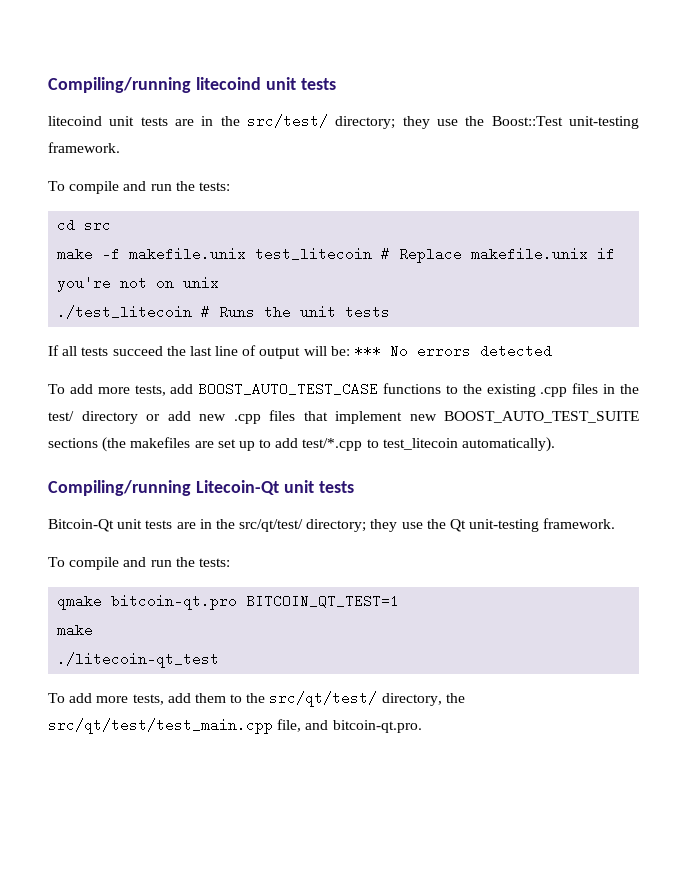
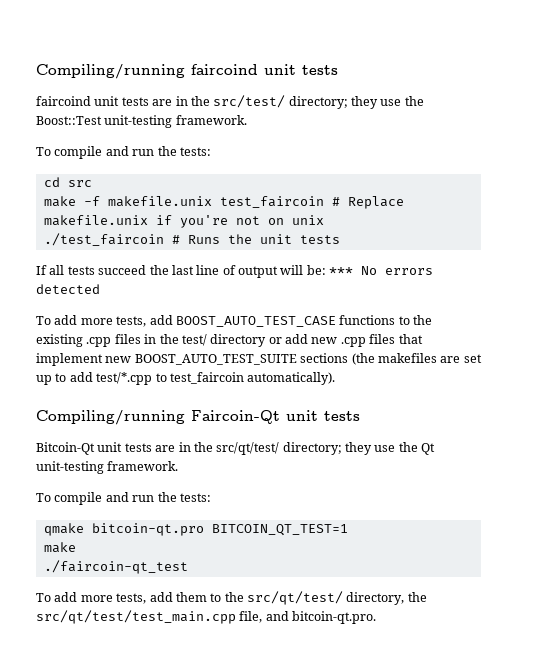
- Compiling/running litecoind unit tests
- litecoind unit tests are in the src/test/ directory; they use the Boost::Test unit-testing framework.
+ Compiling/running faircoind unit tests
+ faircoind unit tests are in the src/test/ directory; they use the Boost::Test unit-testing framework.
- make -f makefile.unix test_litecoin # Replace makefile.unix if you're not on unix
+ make -f makefile.unix test_faircoin # Replace makefile.unix if you're not on unix
- ./test_litecoin # Runs the unit tests
+ ./test_faircoin # Runs the unit tests
- To add more tests, add BOOST_AUTO_TEST_CASE functions to the existing .cpp files in the test/ directory or add new .cpp files that implement new BOOST_AUTO_TEST_SUITE sections (the makefiles are set up to add test/*.cpp to test_litecoin automatically).
+ To add more tests, add BOOST_AUTO_TEST_CASE functions to the existing .cpp files in the test/ directory or add new .cpp files that implement new BOOST_AUTO_TEST_SUITE sections (the makefiles are set up to add test/*.cpp to test_faircoin automatically).
- Compiling/running Litecoin-Qt unit tests
+ Compiling/running Faircoin-Qt unit tests
- ./litecoin-qt_test
+ ./faircoin-qt_test

